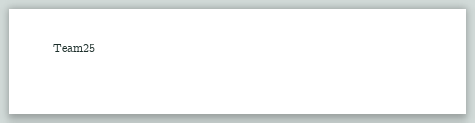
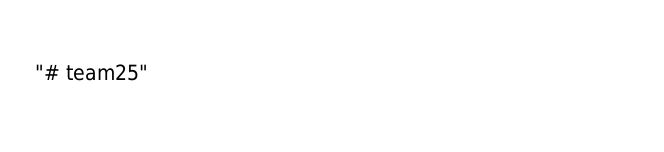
- Team25
+ "# team25"

